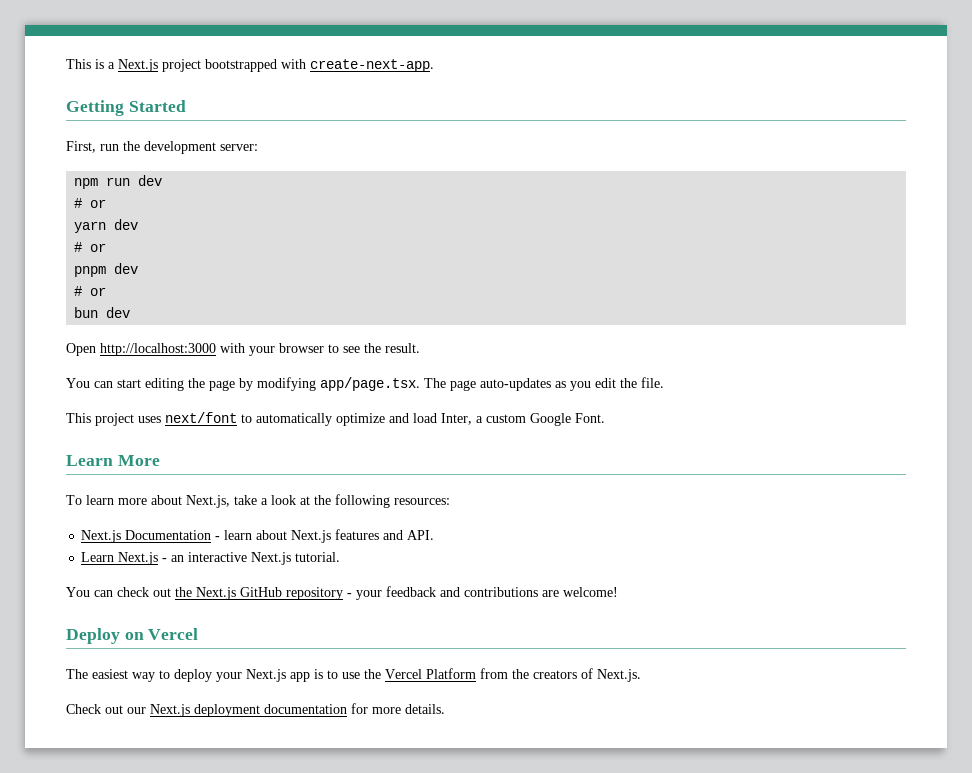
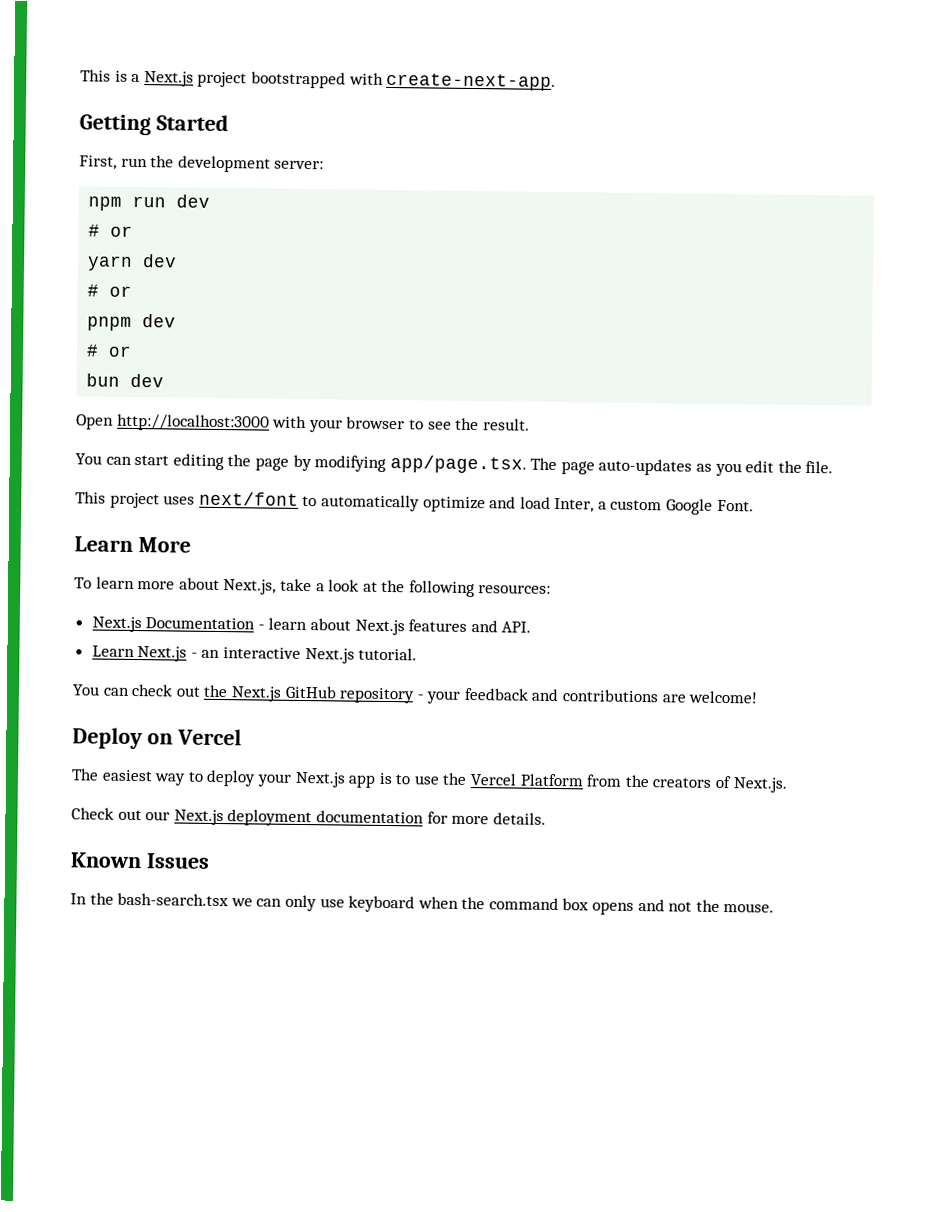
+ Known Issues
+ In the bash-search.tsx we can only use keyboard when the command box opens and not the mouse.

